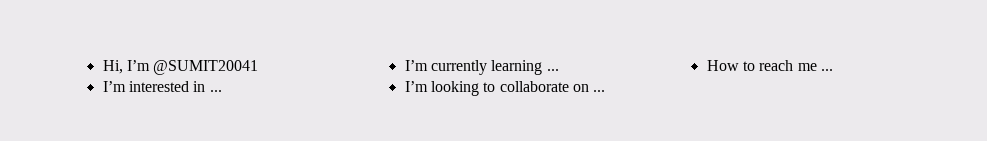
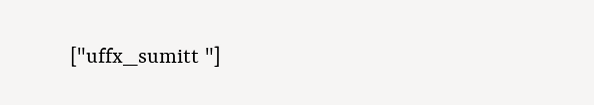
- Hi, I’m @SUMIT20041
- I’m interested in ...
- I’m currently learning ...
- I’m looking to collaborate on ...
- How to reach me ...
+ ["uffx_sumitt "]

